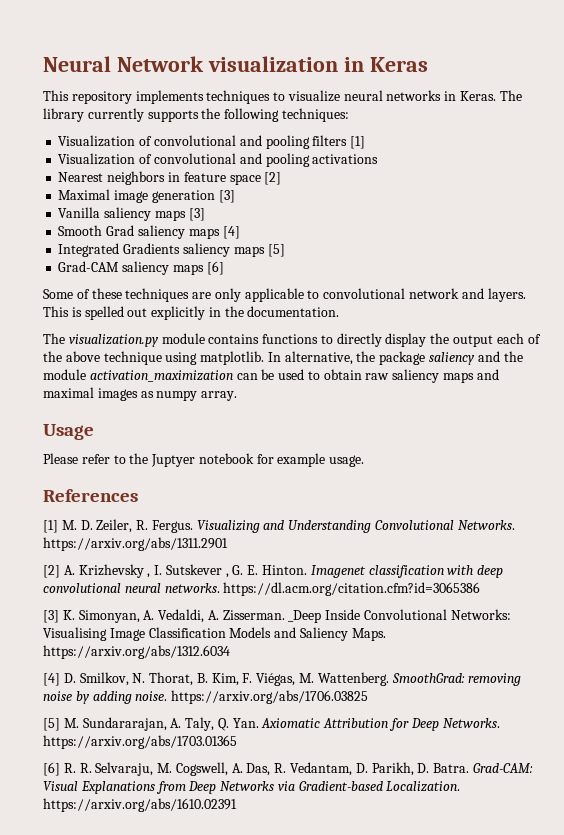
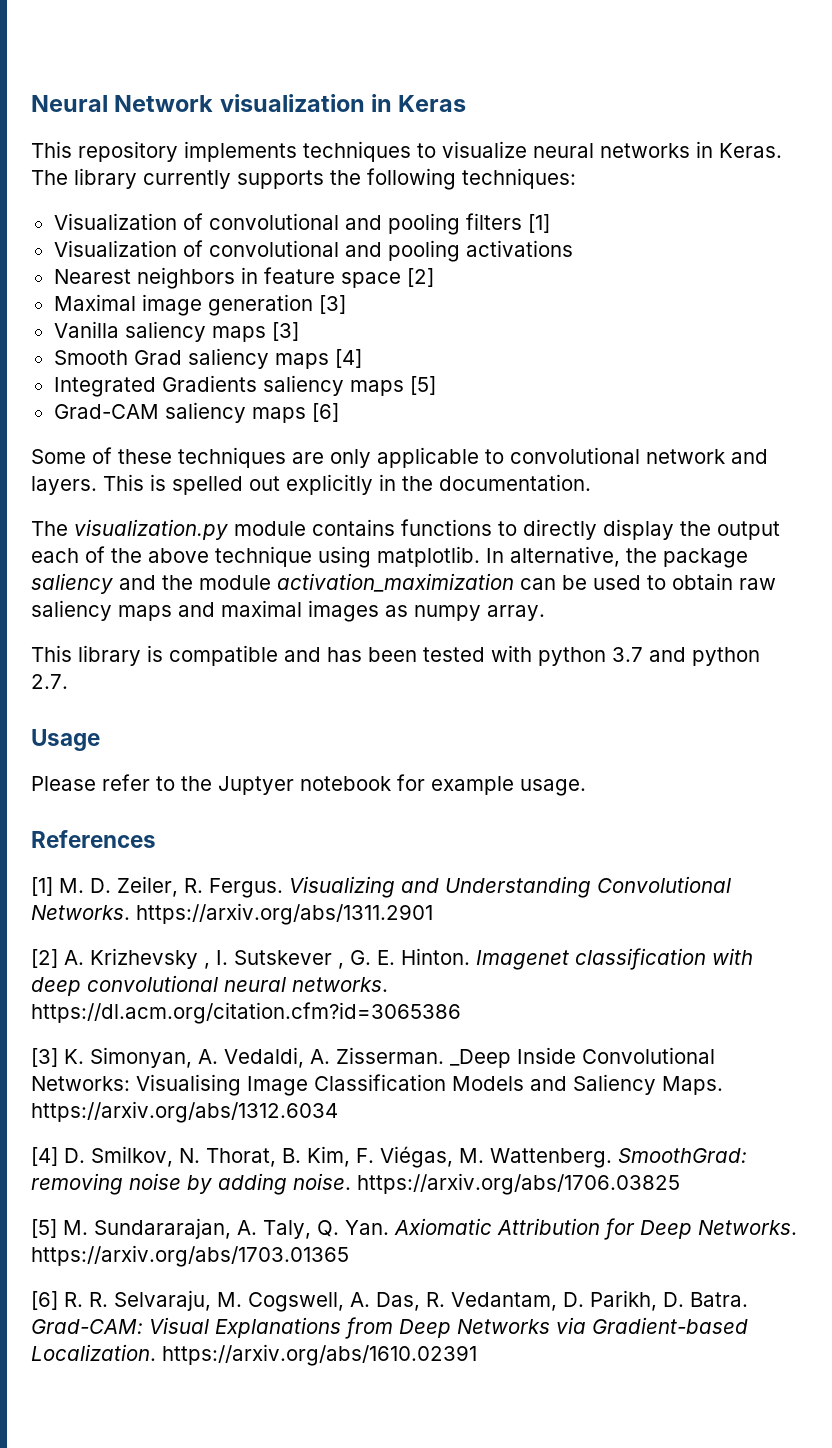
+ This library is compatible and has been tested with python 3.7 and python 2.7.

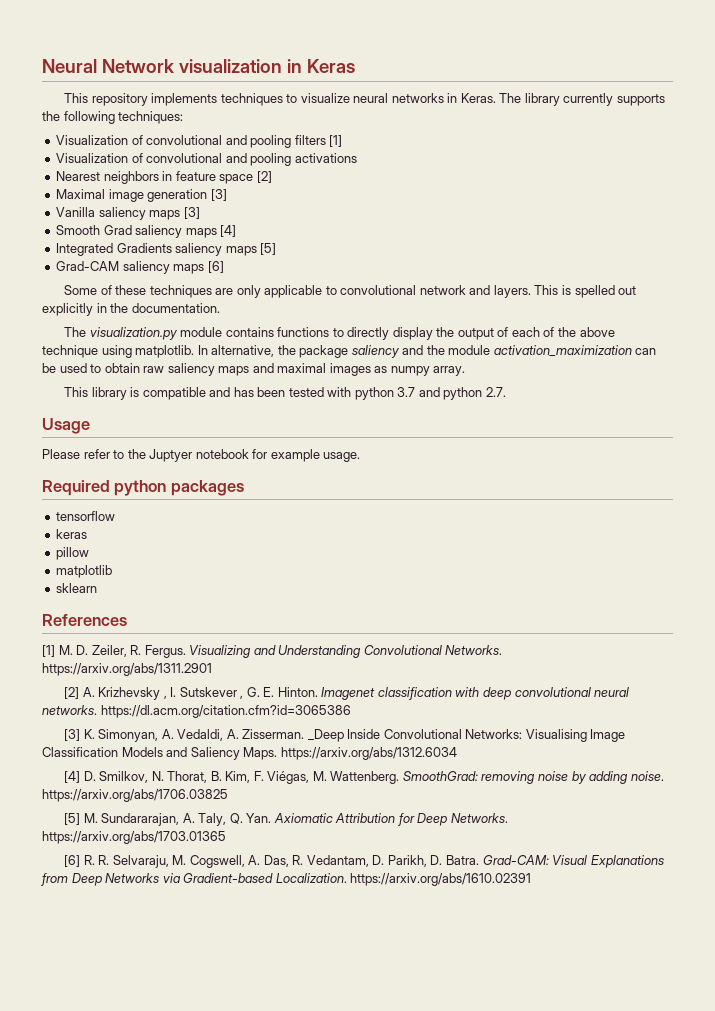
- The visualization.py module contains functions to directly display the output each of the above technique using matplotlib.
+ The visualization.py module contains functions to directly display the output of each of the above technique using matplotlib.
+ Required python packages
+ tensorflow
+ keras
+ pillow
+ matplotlib
+ sklearn

